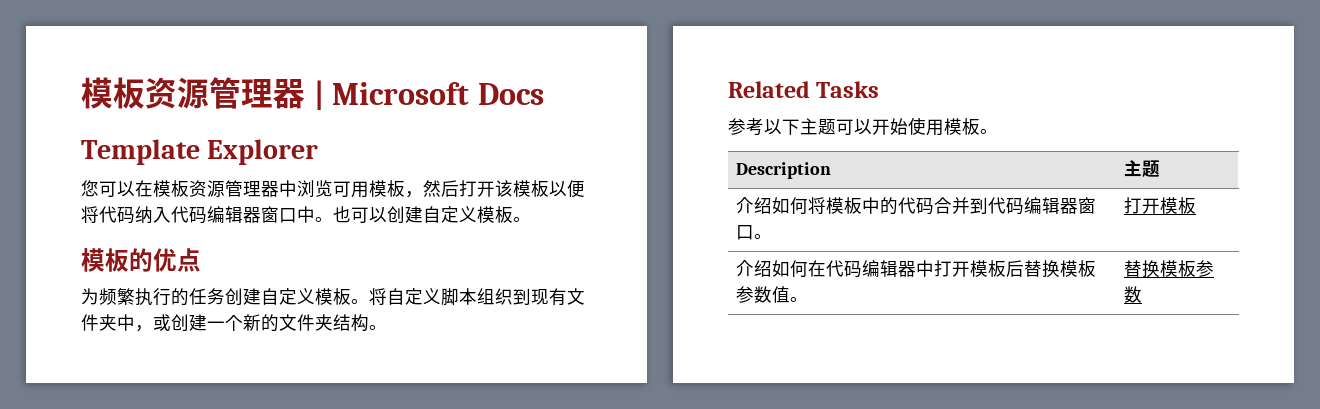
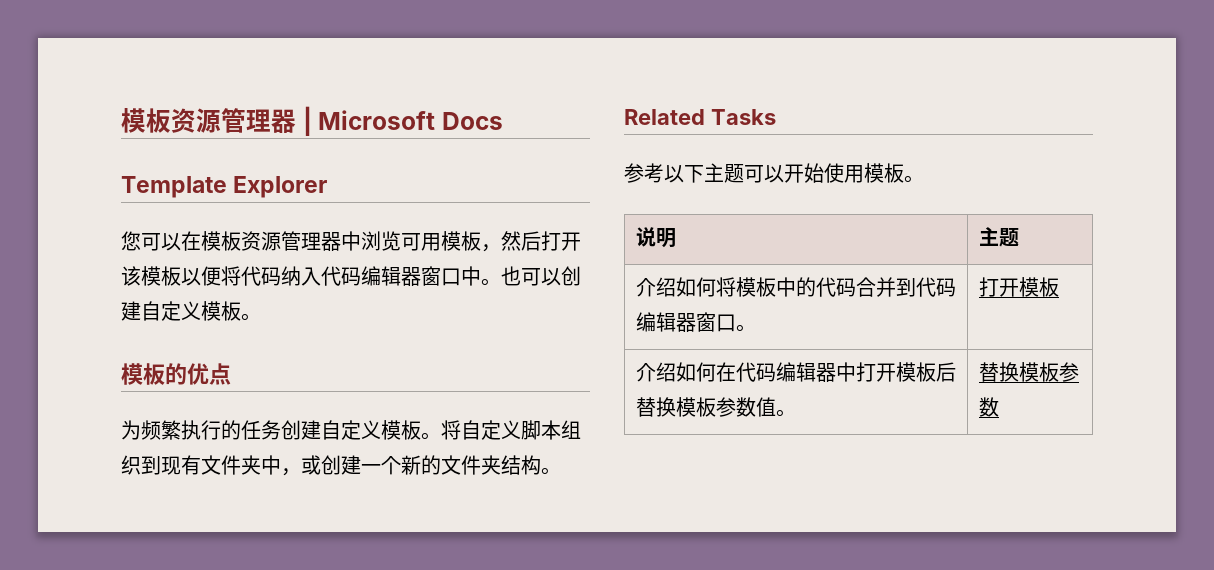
- Description | 主题
+ 说明 | 主题

